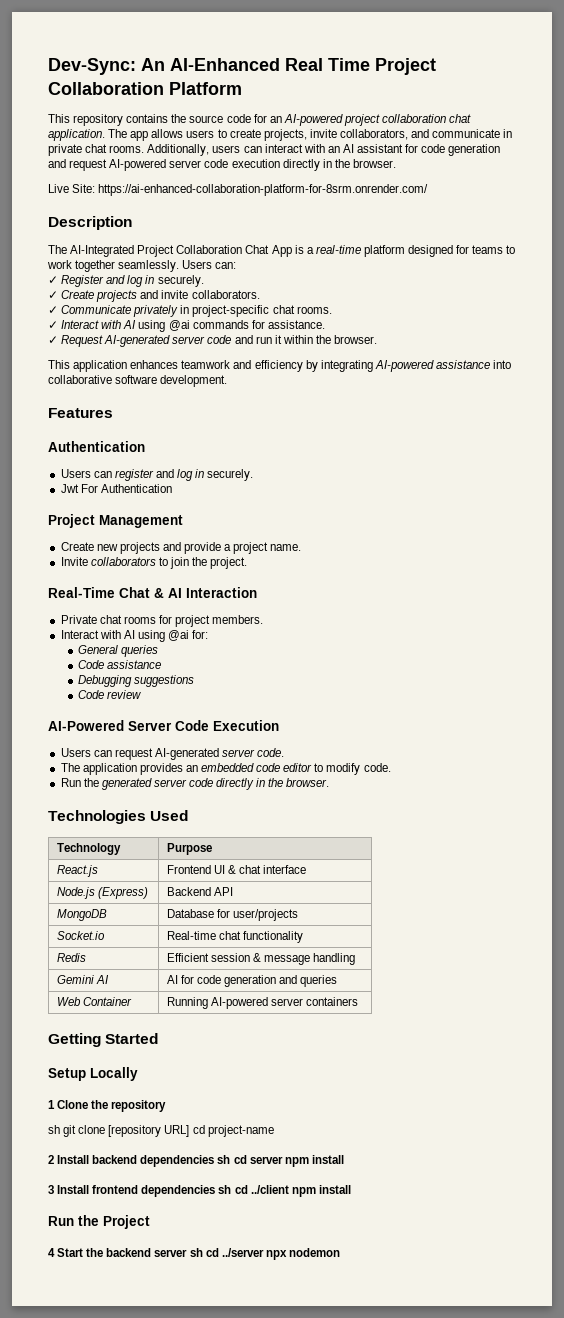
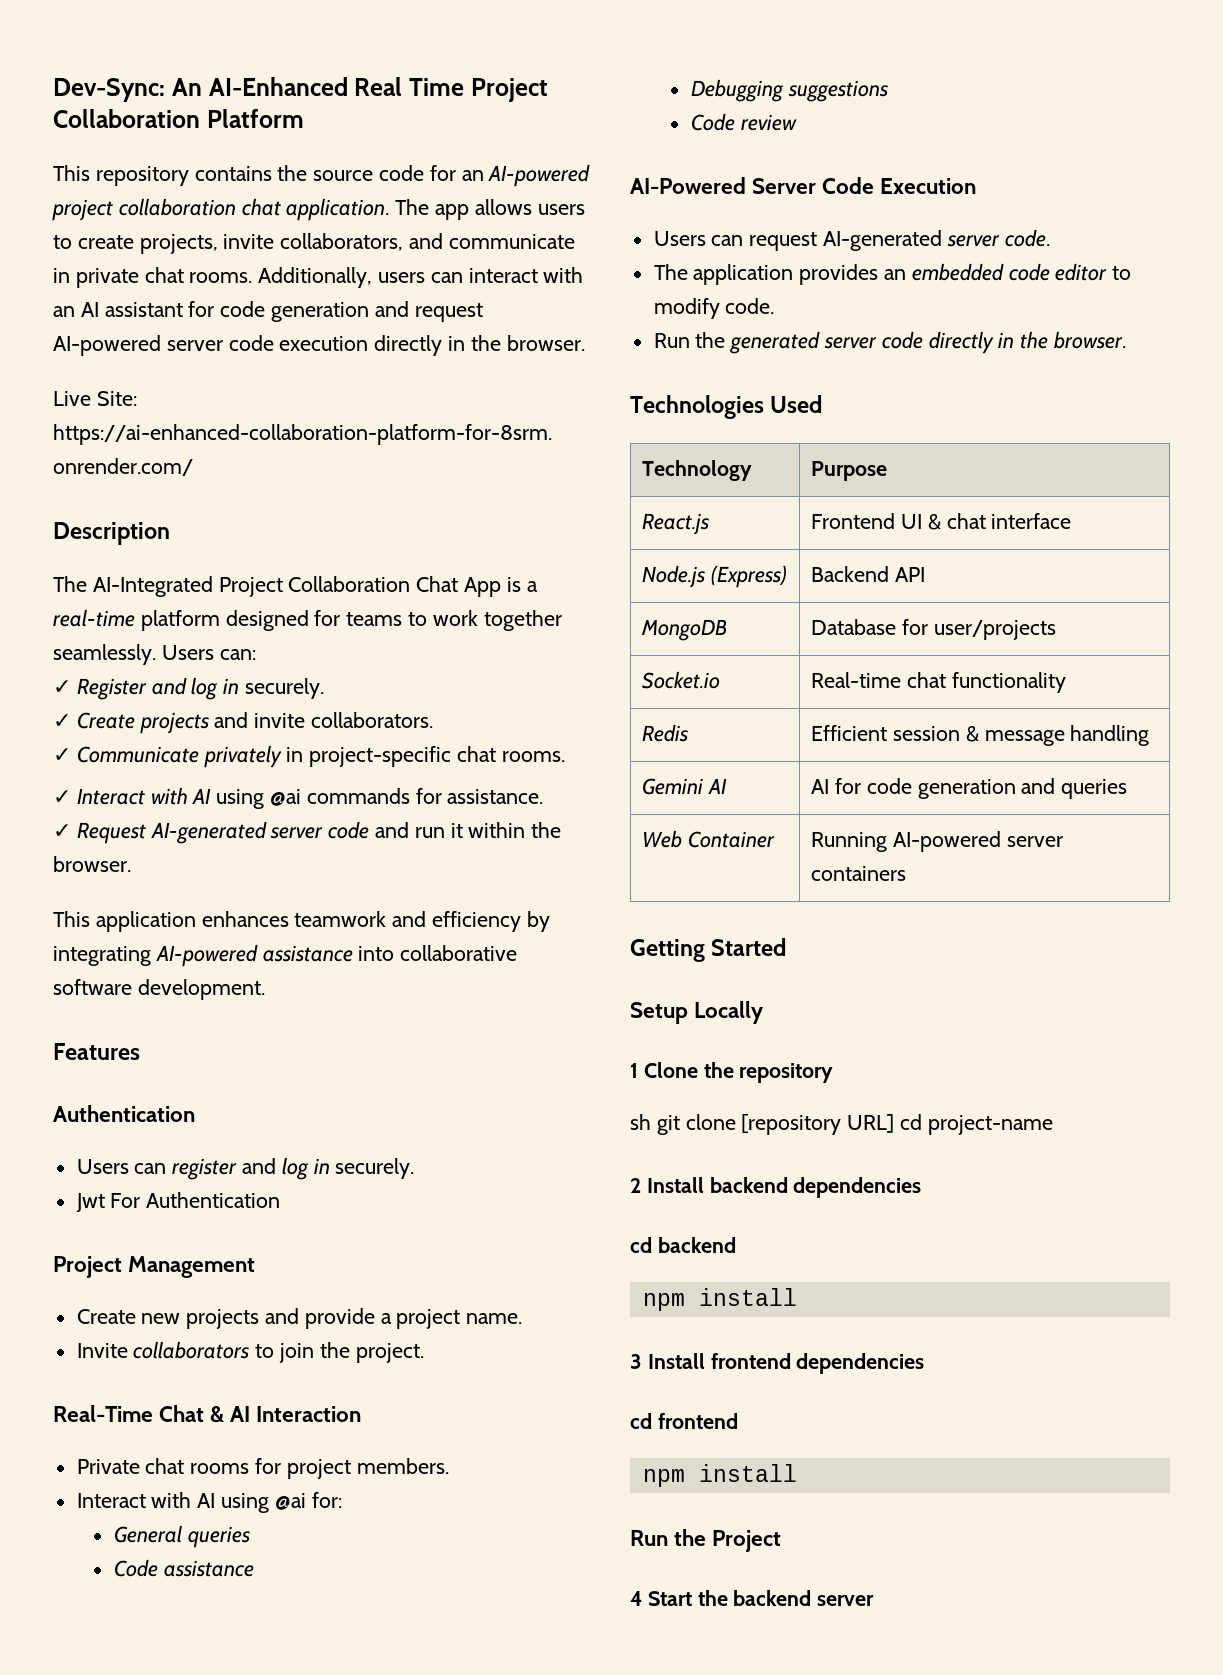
- 2 Install backend dependencies sh cd server npm install
+ 2 Install backend dependencies
+ cd backend
+ npm install
- 3 Install frontend dependencies sh cd ../client npm install
+ 3 Install frontend dependencies
+ cd frontend
+ npm install
- 4 Start the backend server sh cd ../server npx nodemon
+ 4 Start the backend server

